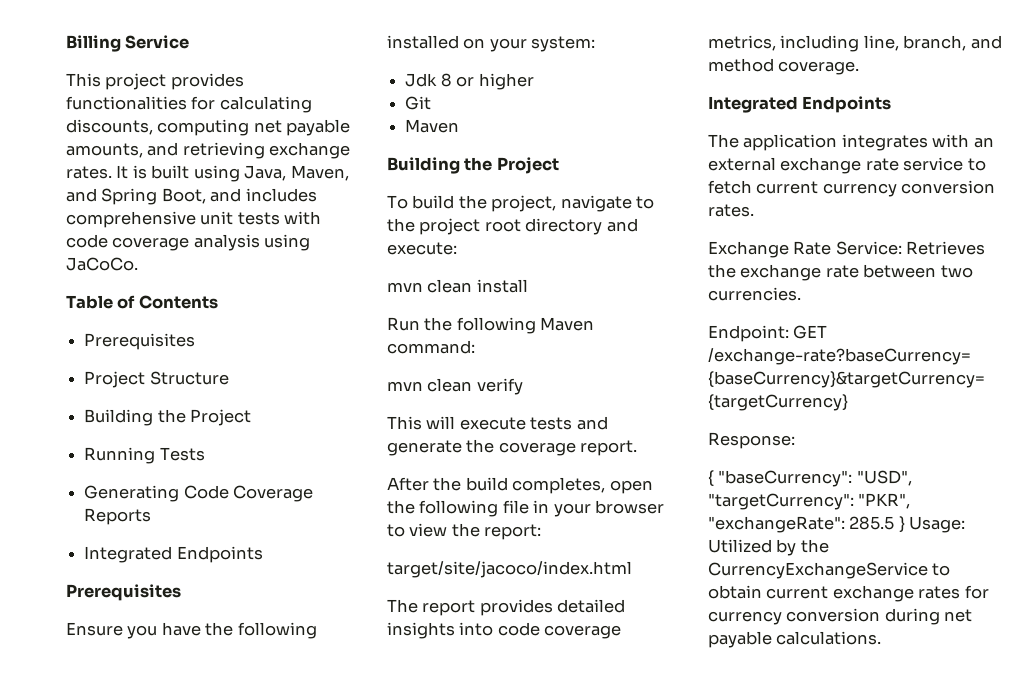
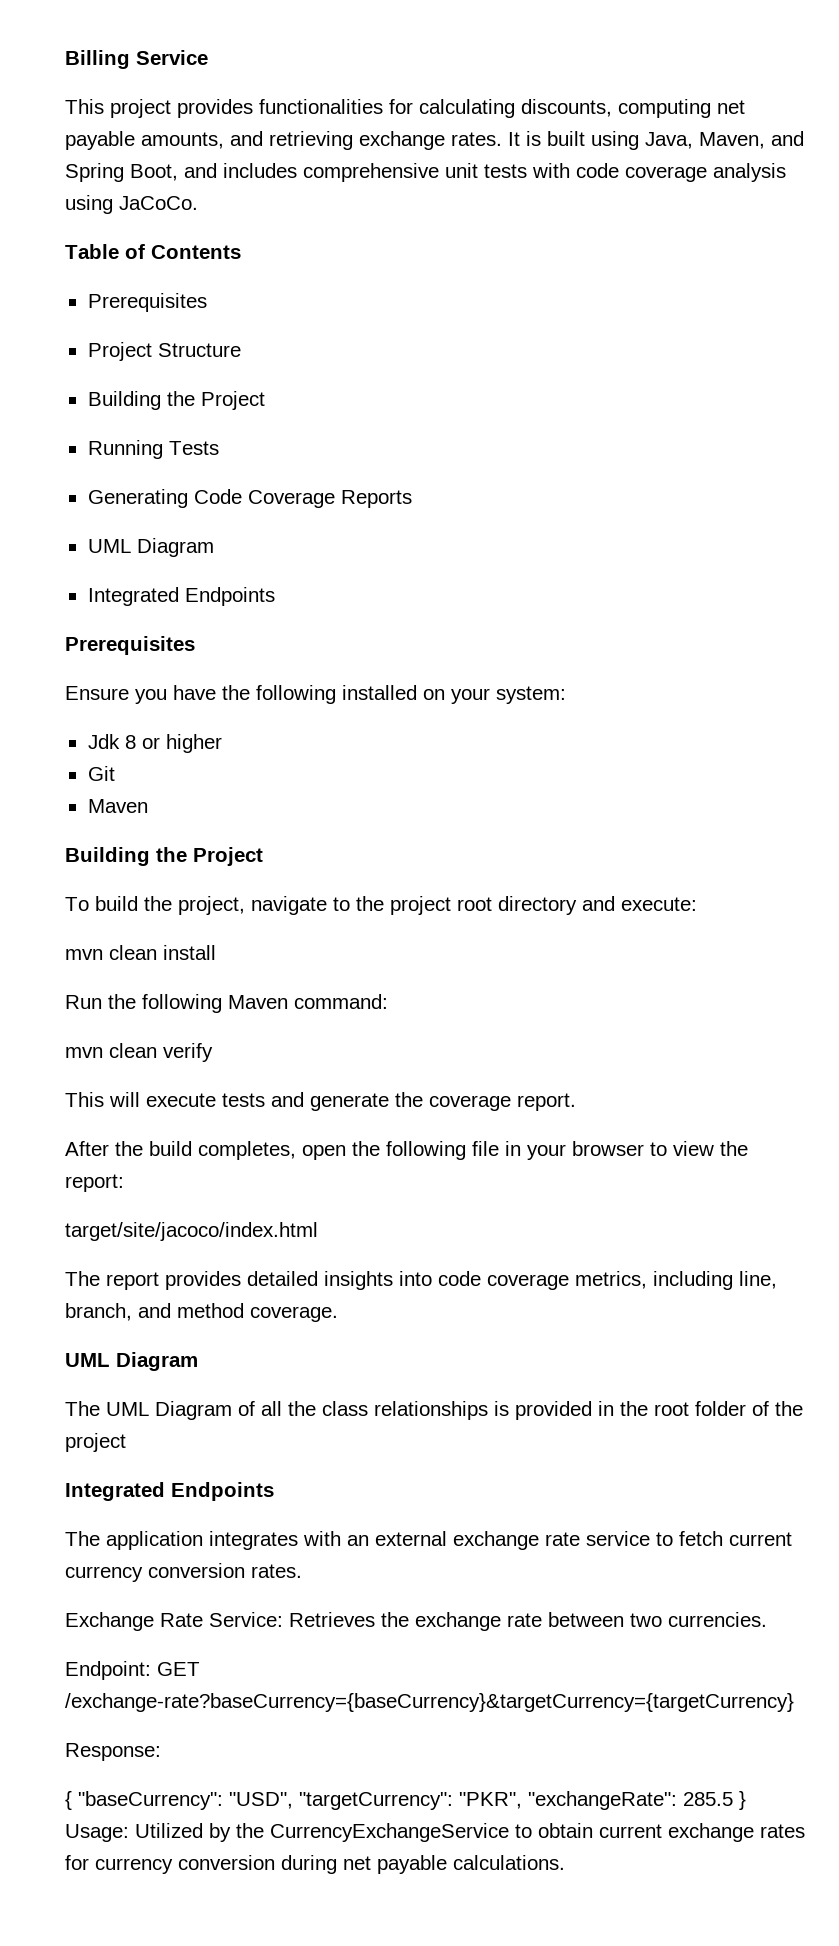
  Generating Code Coverage Reports
+ UML Diagram
  The report provides detailed insights into code coverage metrics, including line, branch, and method coverage.
+ UML Diagram
+ The UML Diagram of all the class relationships is provided in the root folder of the project

